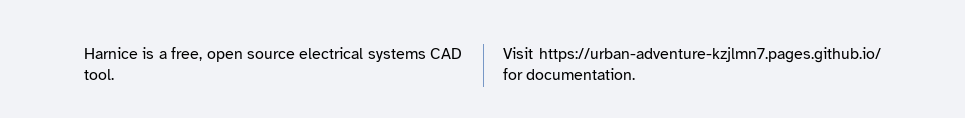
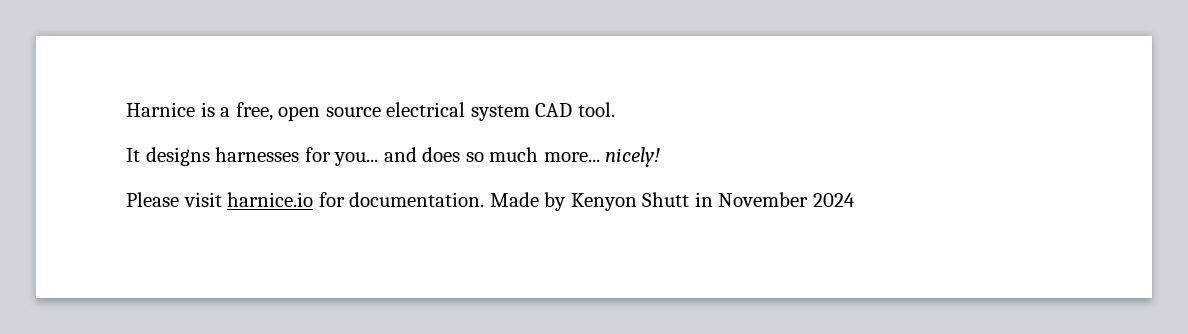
- Harnice is a free, open source electrical systems CAD tool.
+ Harnice is a free, open source electrical system CAD tool.
- Visit https://urban-adventure-kzjlmn7.pages.github.io/ for documentation.
+ It designs harnesses for you... and does so much more... nicely!
+ Please visit harnice.io for documentation. Made by Kenyon Shutt in November 2024

